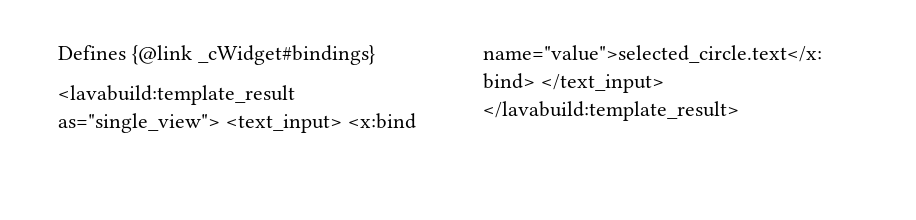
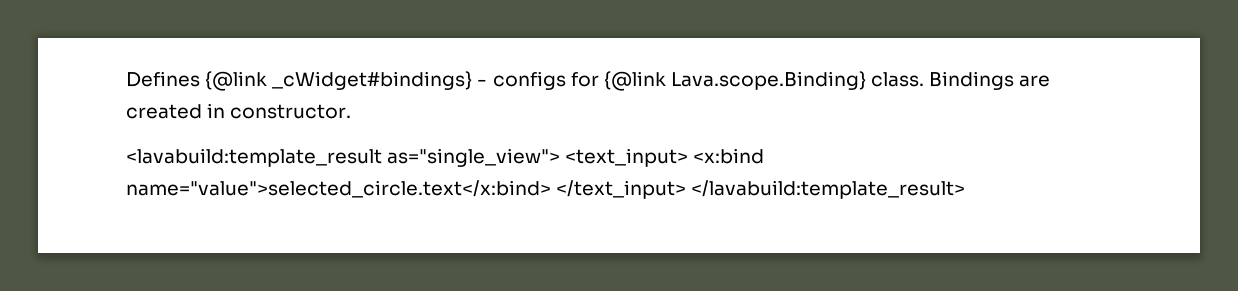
- Defines {@link _cWidget#bindings}
+ Defines {@link _cWidget#bindings} - configs for {@link Lava.scope.Binding} class. Bindings are created in constructor.

